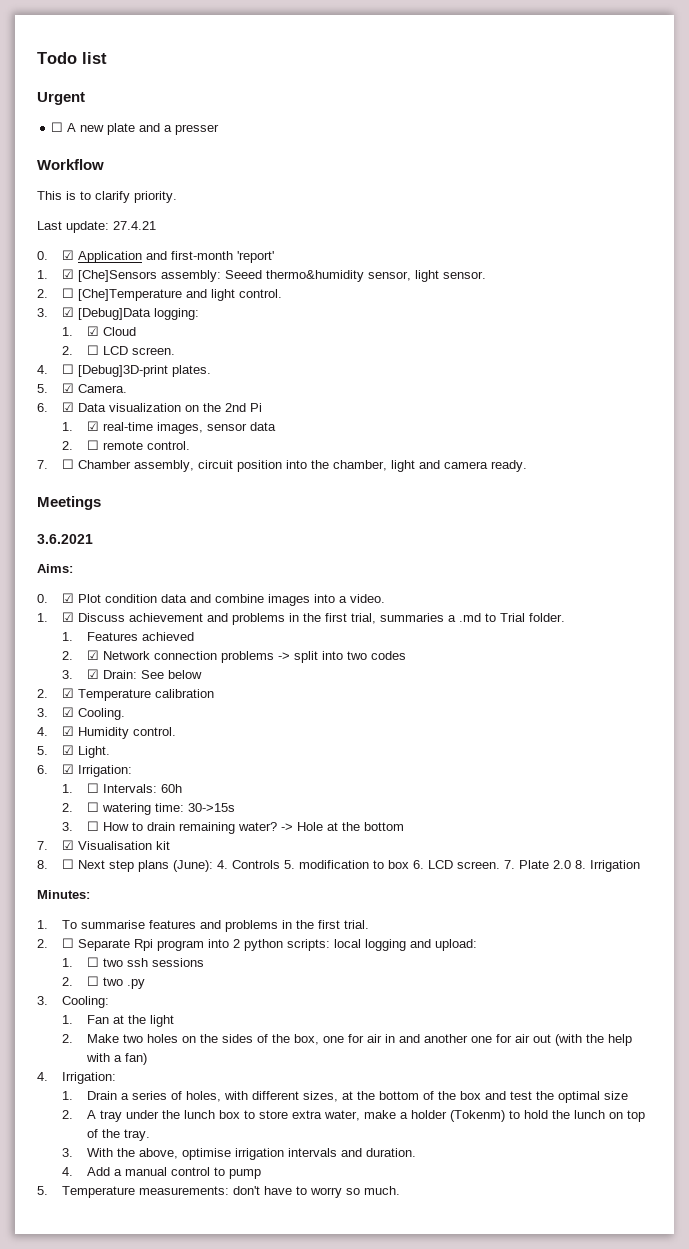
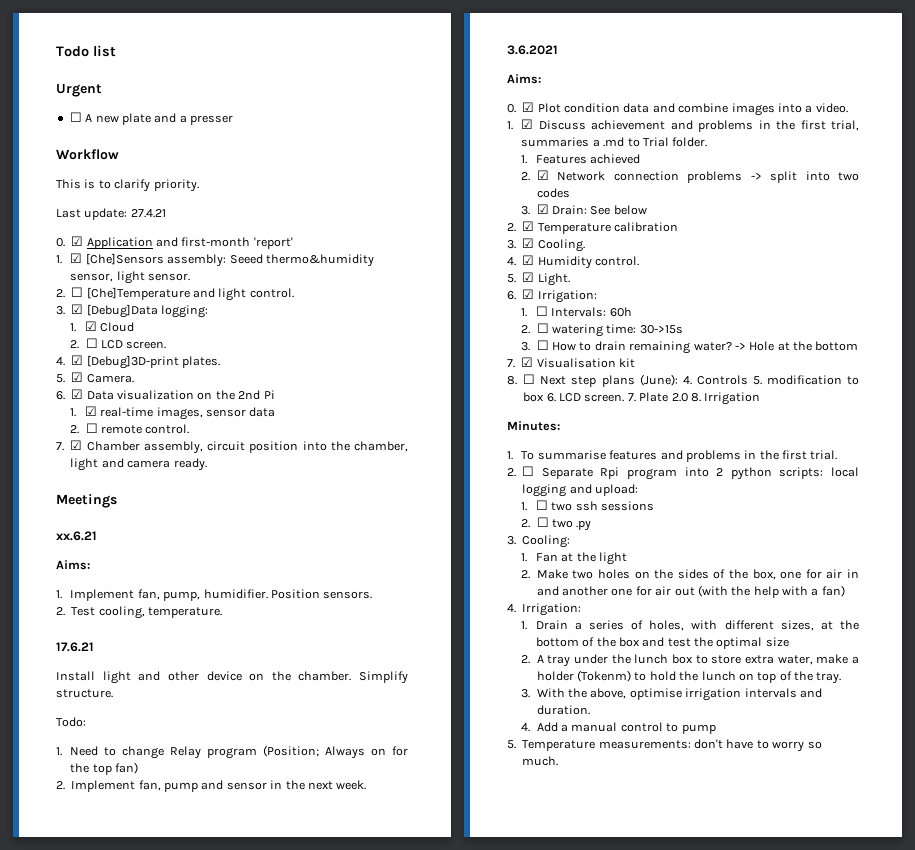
- 4. ☐ [Debug]3D-print plates.
+ 4. ☑ [Debug]3D-print plates.
- 7. ☐ Chamber assembly, circuit position into the chamber, light and camera ready.
+ 7. ☑ Chamber assembly, circuit position into the chamber, light and camera ready.
+ xx.6.21
+ Aims:
+ 1. Implement fan, pump, humidifier. Position sensors.
+ 2. Test cooling, temperature.
+ 17.6.21
+ Install light and other device on the chamber. Simplify structure.
+ Todo:
+ 1. Need to change Relay program (Position; Always on for the top fan)
+ 2. Implement fan, pump and sensor in the next week.

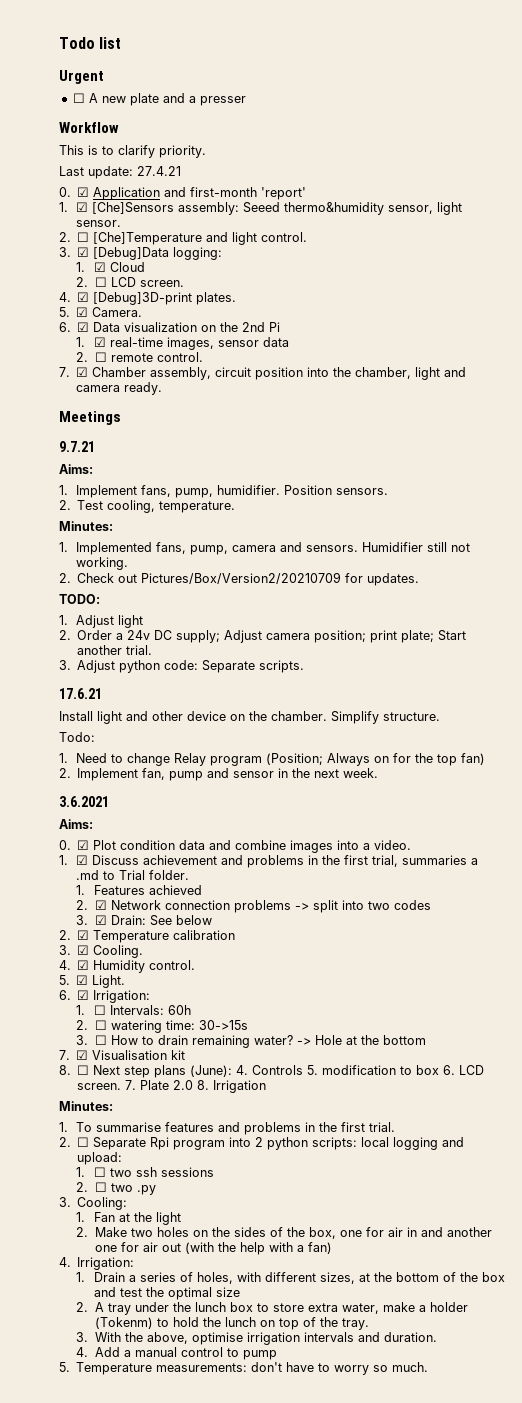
- xx.6.21
+ 9.7.21
- 1. Implement fan, pump, humidifier.
+ 1. Implement fans, pump, humidifier.
  2. Test cooling, temperature.
+ Minutes:
+ 1. Implemented fans, pump, camera and sensors. Humidifier still not working.
+ 2. Check out Pictures/Box/Version2/20210709 for updates.
+ TODO:
+ 1. Adjust light
+ 2. Order a 24v DC supply; Adjust camera position; print plate; Start another trial.
+ 3. Adjust python code: Separate scripts.

